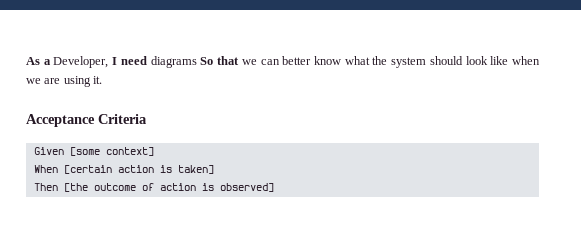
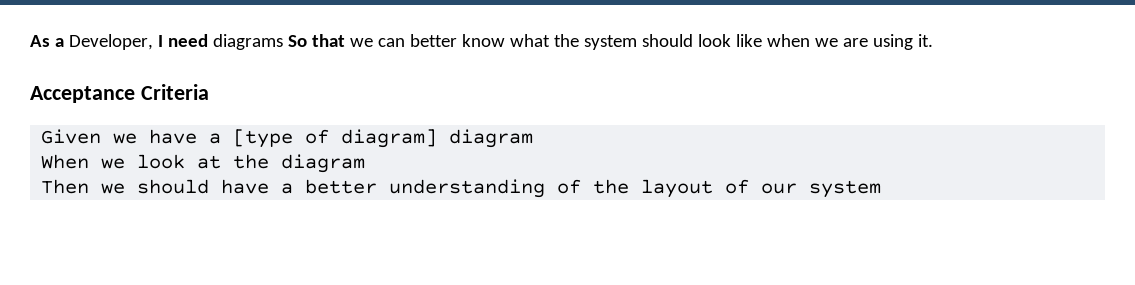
- Given [some context]
- When [certain action is taken]
- Then [the outcome of action is observed]
+ Given we have a [type of diagram] diagram
+ When we look at the diagram
+ Then we should have a better understanding of the layout of our system

